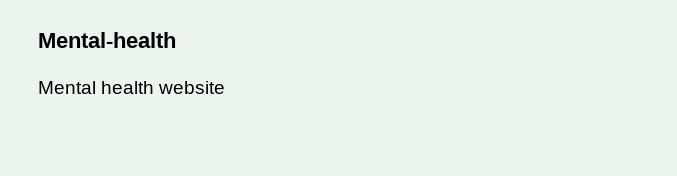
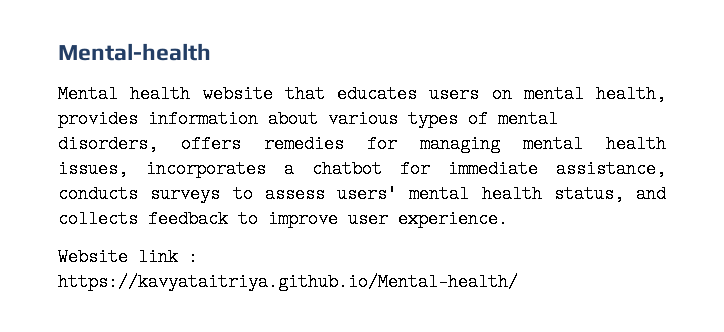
- Mental health website
+ Mental health website that educates users on mental health, provides information about various types of mental disorders, offers remedies for managing mental health issues, incorporates a chatbot for immediate assistance, conducts surveys to assess users' mental health status, and collects feedback to improve user experience.
+ Website link : https://kavyataitriya.github.io/Mental-health/

